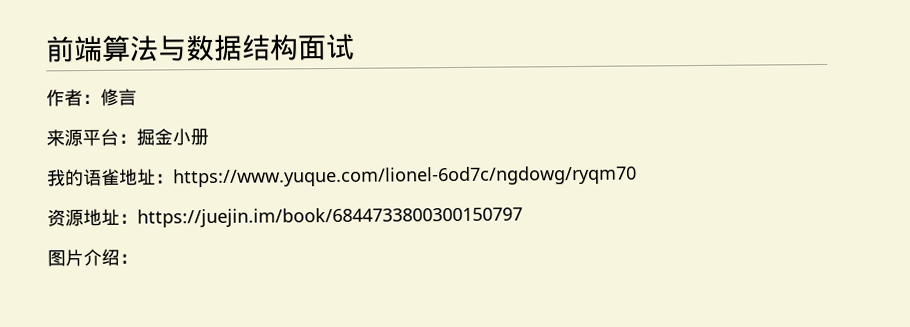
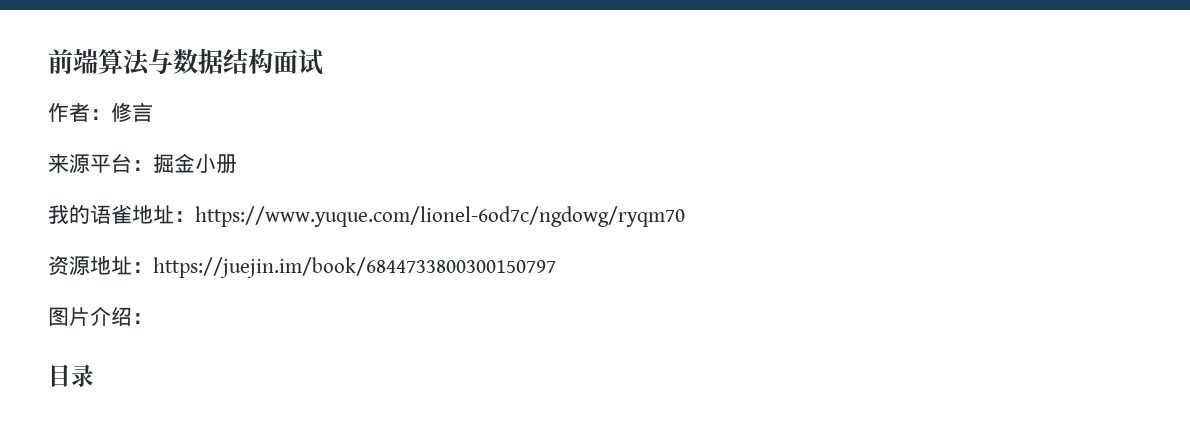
+ 目录

